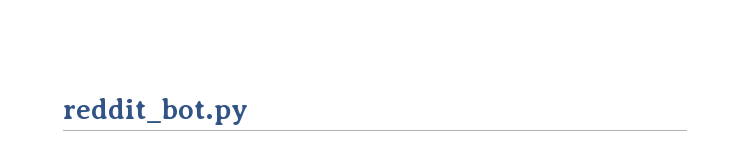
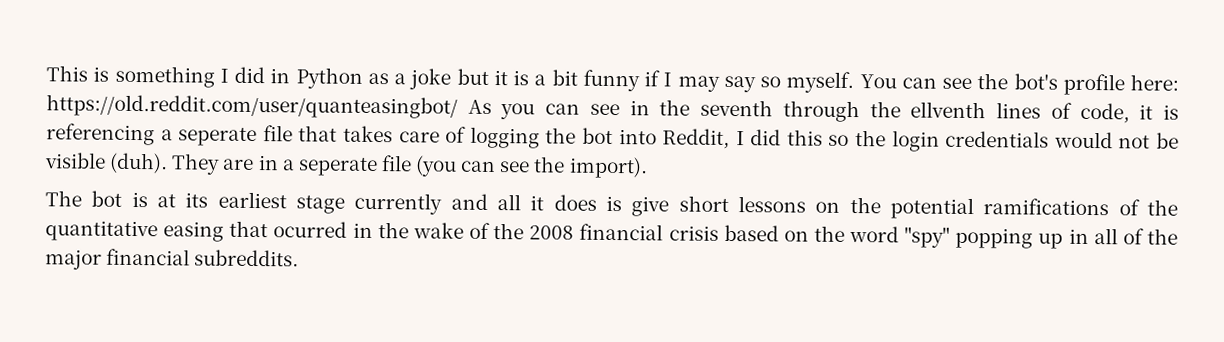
- reddit_bot.py
+ This is something I did in Python as a joke but it is a bit funny if I may say so myself. You can see the bot's profile here: https://old.reddit.com/user/quanteasingbot/ As you can see in the seventh through the ellventh lines of code, it is referencing a seperate file that takes care of logging the bot into Reddit, I did this so the login credentials would not be visible (duh). They are in a seperate file (you can see the import).
+ The bot is at its earliest stage currently and all it does is give short lessons on the potential ramifications of the quantitative easing that ocurred in the wake of the 2008 financial crisis based on the word "spy" popping up in all of the major financial subreddits.

